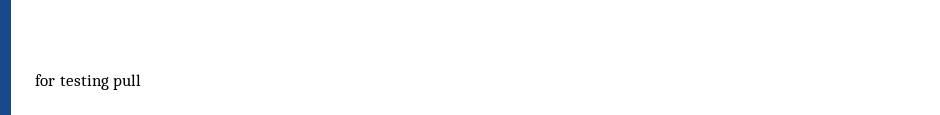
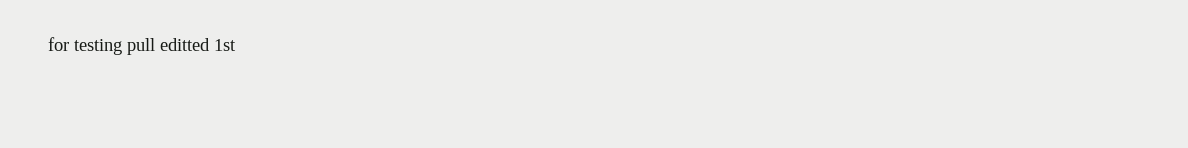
- for testing pull
+ for testing pull editted 1st

